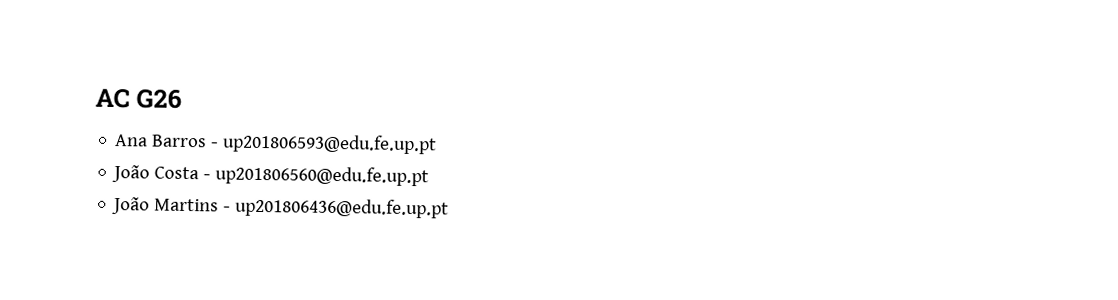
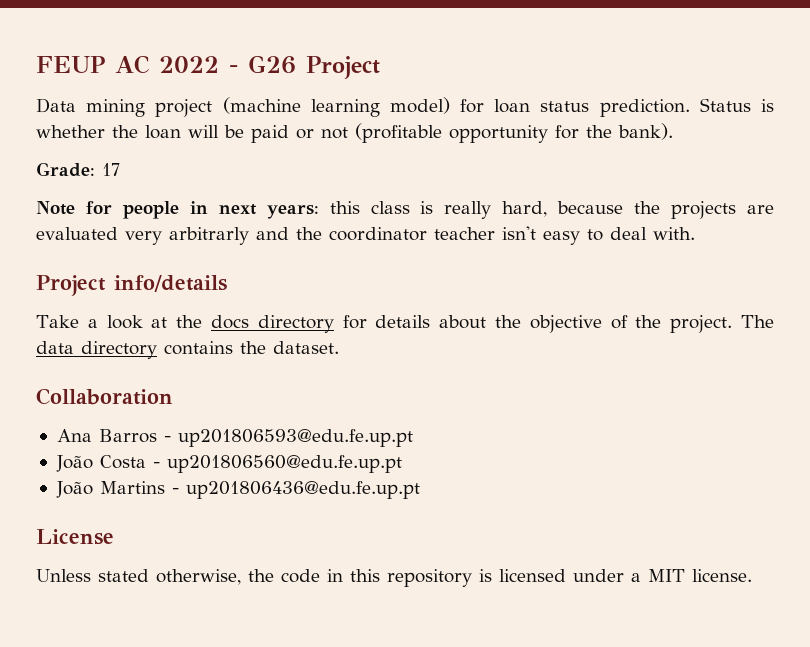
- AC G26
+ FEUP AC 2022 - G26 Project
+ Data mining project (machine learning model) for loan status prediction. Status is whether the loan will be paid or not (profitable opportunity for the bank).
+ Grade: 17
+ Note for people in next years: this class is really hard, because the projects are evaluated very arbitrarly and the coordinator teacher isn't easy to deal with.
+ Project info/details
+ Take a look at the docs directory for details about the objective of the project. The data directory contains the dataset.
+ Collaboration
+ License
+ Unless stated otherwise, the code in this repository is licensed under a MIT license.

